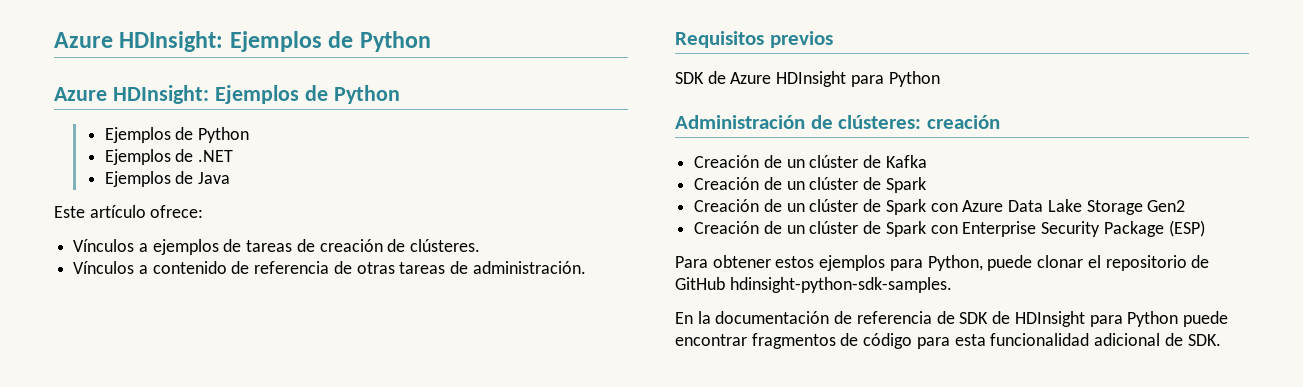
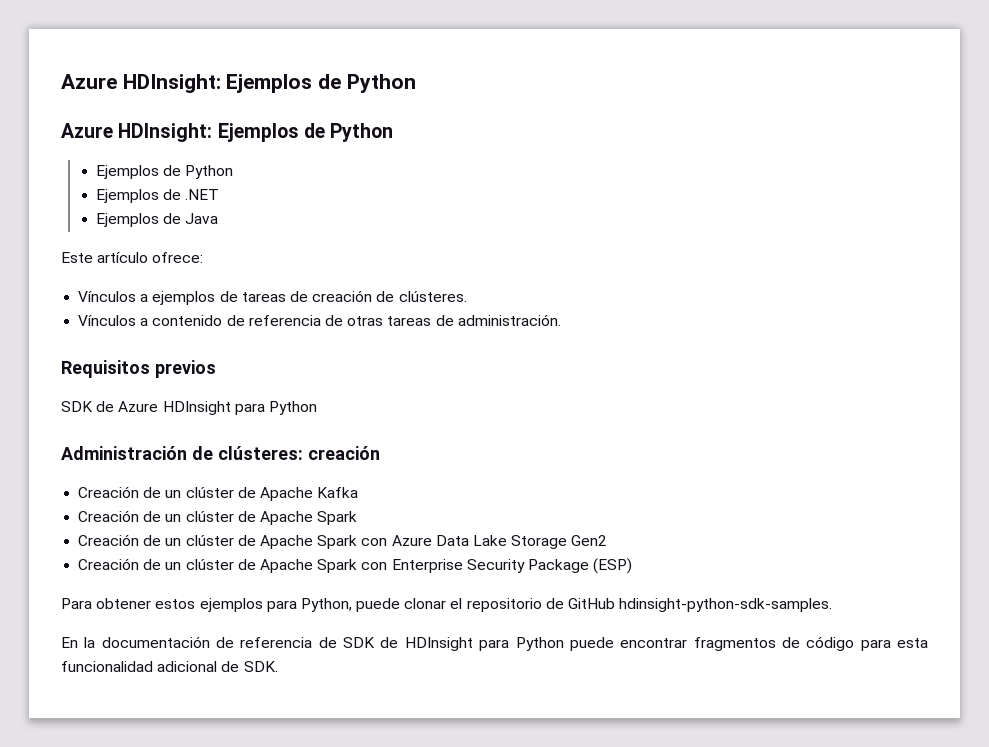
- Creación de un clúster de Kafka
- Creación de un clúster de Spark
+ Creación de un clúster de Apache Kafka
+ Creación de un clúster de Apache Spark
- Creación de un clúster de Spark con Azure Data Lake Storage Gen2
+ Creación de un clúster de Apache Spark con Azure Data Lake Storage Gen2
- Creación de un clúster de Spark con Enterprise Security Package (ESP)
+ Creación de un clúster de Apache Spark con Enterprise Security Package (ESP)

